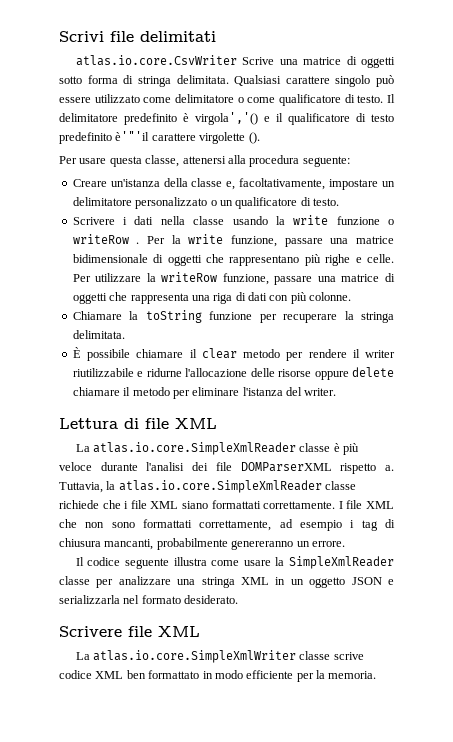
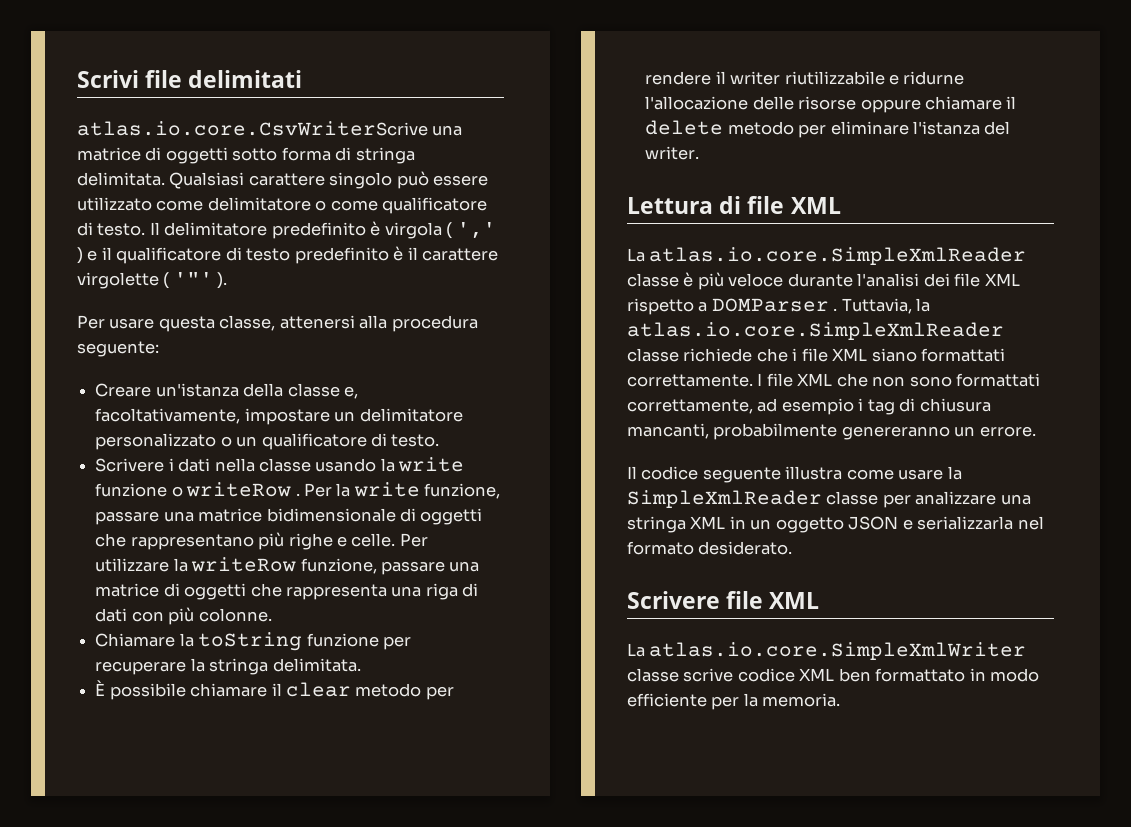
- atlas.io.core.CsvWriter Scrive una matrice di oggetti sotto forma di stringa delimitata.
+ atlas.io.core.CsvWriterScrive una matrice di oggetti sotto forma di stringa delimitata.
- Il delimitatore predefinito è virgola','() e il qualificatore di testo predefinito è'"'il carattere virgolette ().
+ Il delimitatore predefinito è virgola ( ',' ) e il qualificatore di testo predefinito è il carattere virgolette ( '"' ).
- È possibile chiamare il clear metodo per rendere il writer riutilizzabile e ridurne l'allocazione delle risorse oppure delete chiamare il metodo per eliminare l'istanza del writer.
+ È possibile chiamare il clear metodo per rendere il writer riutilizzabile e ridurne l'allocazione delle risorse oppure chiamare il delete metodo per eliminare l'istanza del writer.
- La atlas.io.core.SimpleXmlReader classe è più veloce durante l'analisi dei file DOMParserXML rispetto a.
+ La atlas.io.core.SimpleXmlReader classe è più veloce durante l'analisi dei file XML rispetto a DOMParser .

